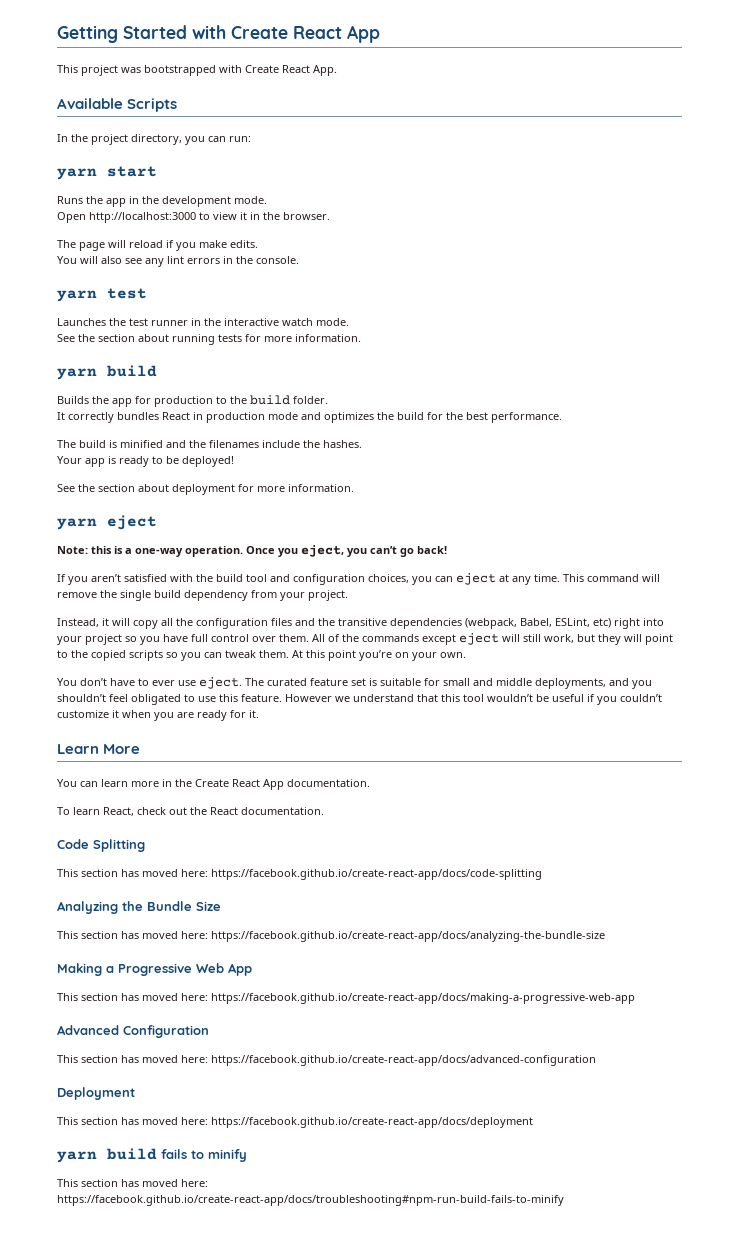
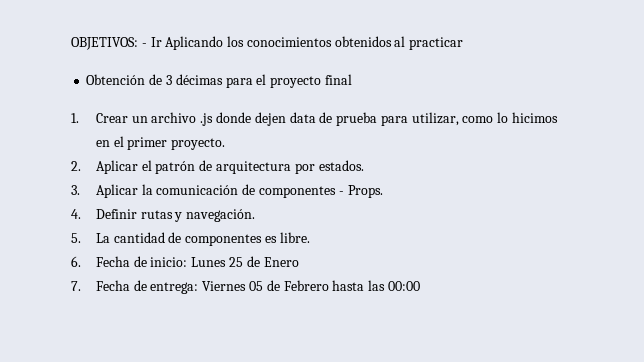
- Getting Started with Create React App
- This project was bootstrapped with Create React App.
- Available Scripts
- In the project directory, you can run:
- yarn start
- Runs the app in the development mode.
- Open http://localhost:3000 to view it in the browser.
- The page will reload if you make edits.
- You will also see any lint errors in the console.
- yarn test
- Launches the test runner in the interactive watch mode.
- See the section about running tests for more information.
- yarn build
- Builds the app for production to the build folder.
- It correctly bundles React in production mode and optimizes the build for the best performance.
- The build is minified and the filenames include the hashes.
- Your app is ready to be deployed!
- See the section about deployment for more information.
- yarn eject
- Note: this is a one-way operation. Once you eject, you can’t go back!
- If you aren’t satisfied with the build tool and configuration choices, you can eject at any time. This command will remove the single build dependency from your project.
- Instead, it will copy all the configuration files and the transitive dependencies (webpack, Babel, ESLint, etc) right into your project so you have full control over them. All of the commands except eject will still work, but they will point to the copied scripts so you can tweak them. At this point you’re on your own.
- You don’t have to ever use eject. The curated feature set is suitable for small and middle deployments, and you shouldn’t feel obligated to use this feature. However we understand that this tool wouldn’t be useful if you couldn’t customize it when you are ready for it.
- Learn More
- You can learn more in the Create React App documentation.
- To learn React, check out the React documentation.
- Code Splitting
- This section has moved here: https://facebook.github.io/create-react-app/docs/code-splitting
- Analyzing the Bundle Size
- This section has moved here: https://facebook.github.io/create-react-app/docs/analyzing-the-bundle-size
- Making a Progressive Web App
- This section has moved here: https://facebook.github.io/create-react-app/docs/making-a-progressive-web-app
- Advanced Configuration
- This section has moved here: https://facebook.github.io/create-react-app/docs/advanced-configuration
- Deployment
- This section has moved here: https://facebook.github.io/create-react-app/docs/deployment
- yarn build fails to minify
- This section has moved here: https://facebook.github.io/create-react-app/docs/troubleshooting#npm-run-build-fails-to-minify
+ OBJETIVOS: - Ir Aplicando los conocimientos obtenidos al practicar
+ Obtención de 3 décimas para el proyecto final
+ 1. Crear un archivo .js donde dejen data de prueba para utilizar, como lo hicimos en el primer proyecto.
+ 2. Aplicar el patrón de arquitectura por estados.
+ 3. Aplicar la comunicación de componentes - Props.
+ 4. Definir rutas y navegación.
+ 5. La cantidad de componentes es libre.
+ 6. Fecha de inicio: Lunes 25 de Enero
+ 7. Fecha de entrega: Viernes 05 de Febrero hasta las 00:00

